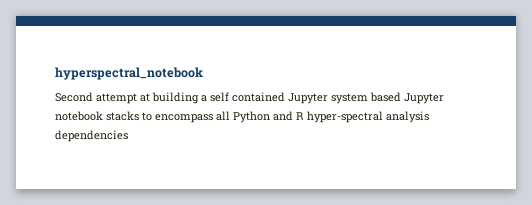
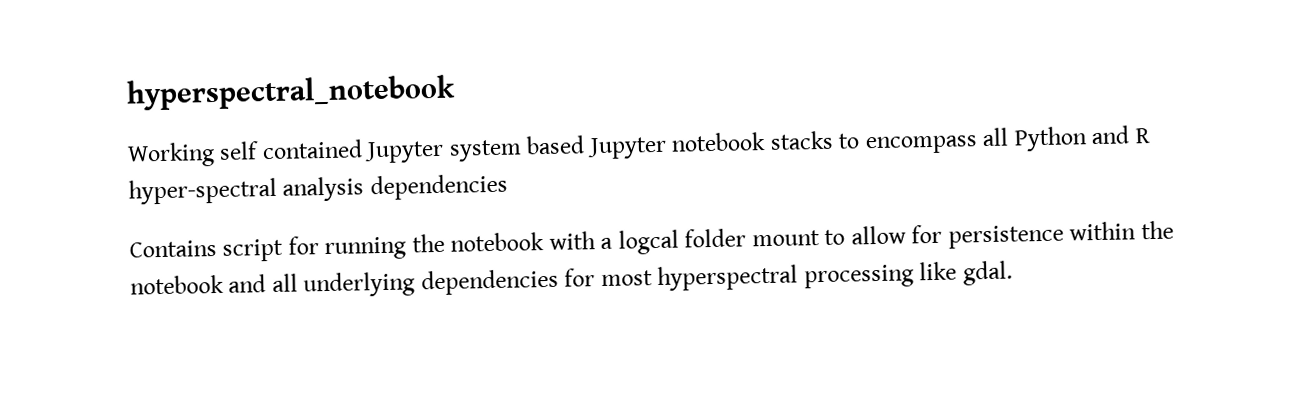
- Second attempt at building a self contained Jupyter system based Jupyter notebook stacks to encompass all Python and R hyper-spectral analysis dependencies
+ Working self contained Jupyter system based Jupyter notebook stacks to encompass all Python and R hyper-spectral analysis dependencies
+ Contains script for running the notebook with a logcal folder mount to allow for persistence within the notebook and all underlying dependencies for most hyperspectral processing like gdal.

